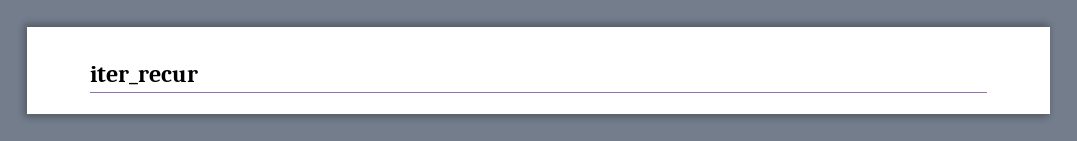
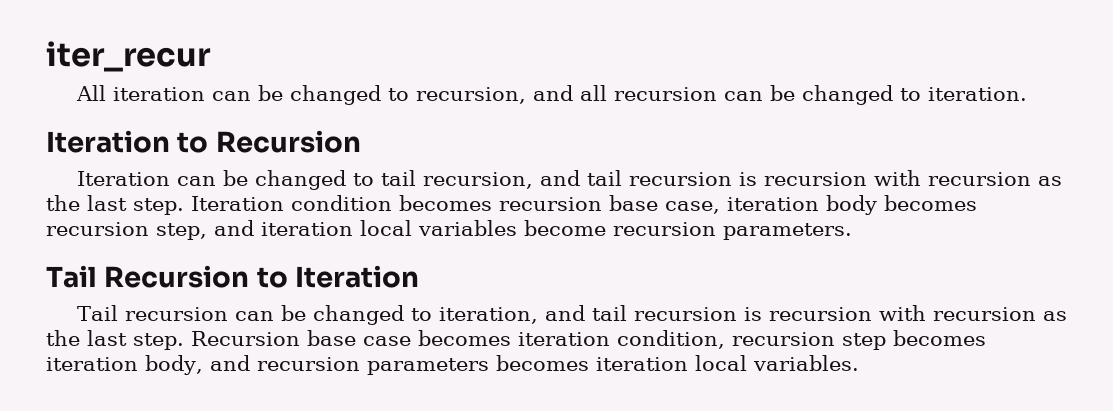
+ All iteration can be changed to recursion, and all recursion can be changed to iteration.
+ Iteration to Recursion
+ Iteration can be changed to tail recursion, and tail recursion is recursion with recursion as the last step. Iteration condition becomes recursion base case, iteration body becomes recursion step, and iteration local variables become recursion parameters.
+ Tail Recursion to Iteration
+ Tail recursion can be changed to iteration, and tail recursion is recursion with recursion as the last step. Recursion base case becomes iteration condition, recursion step becomes iteration body, and recursion parameters becomes iteration local variables.

